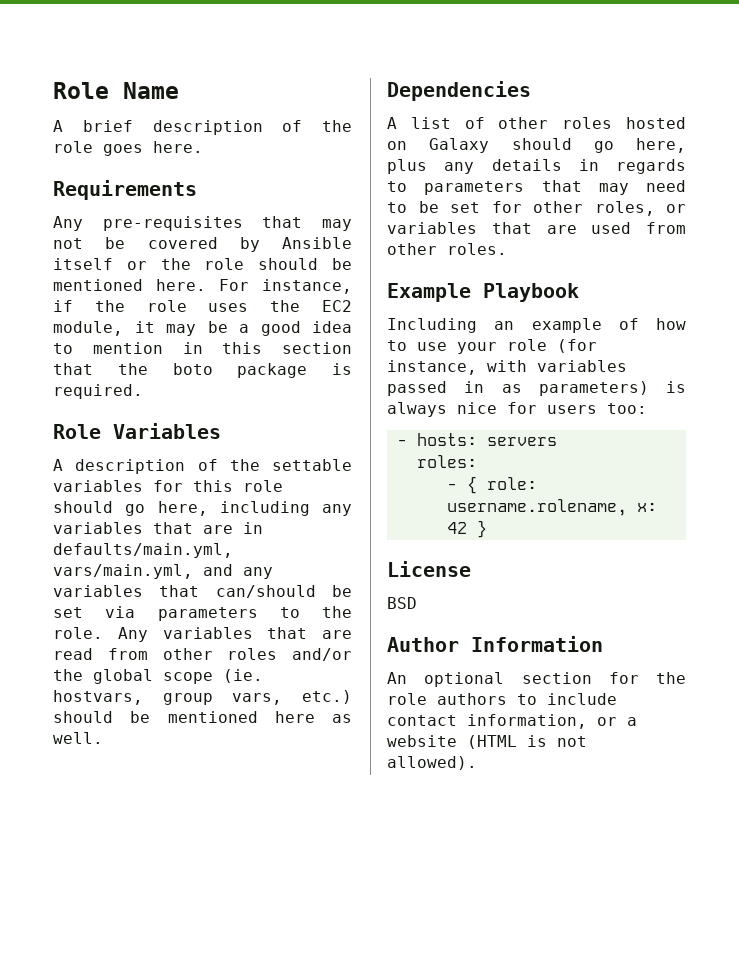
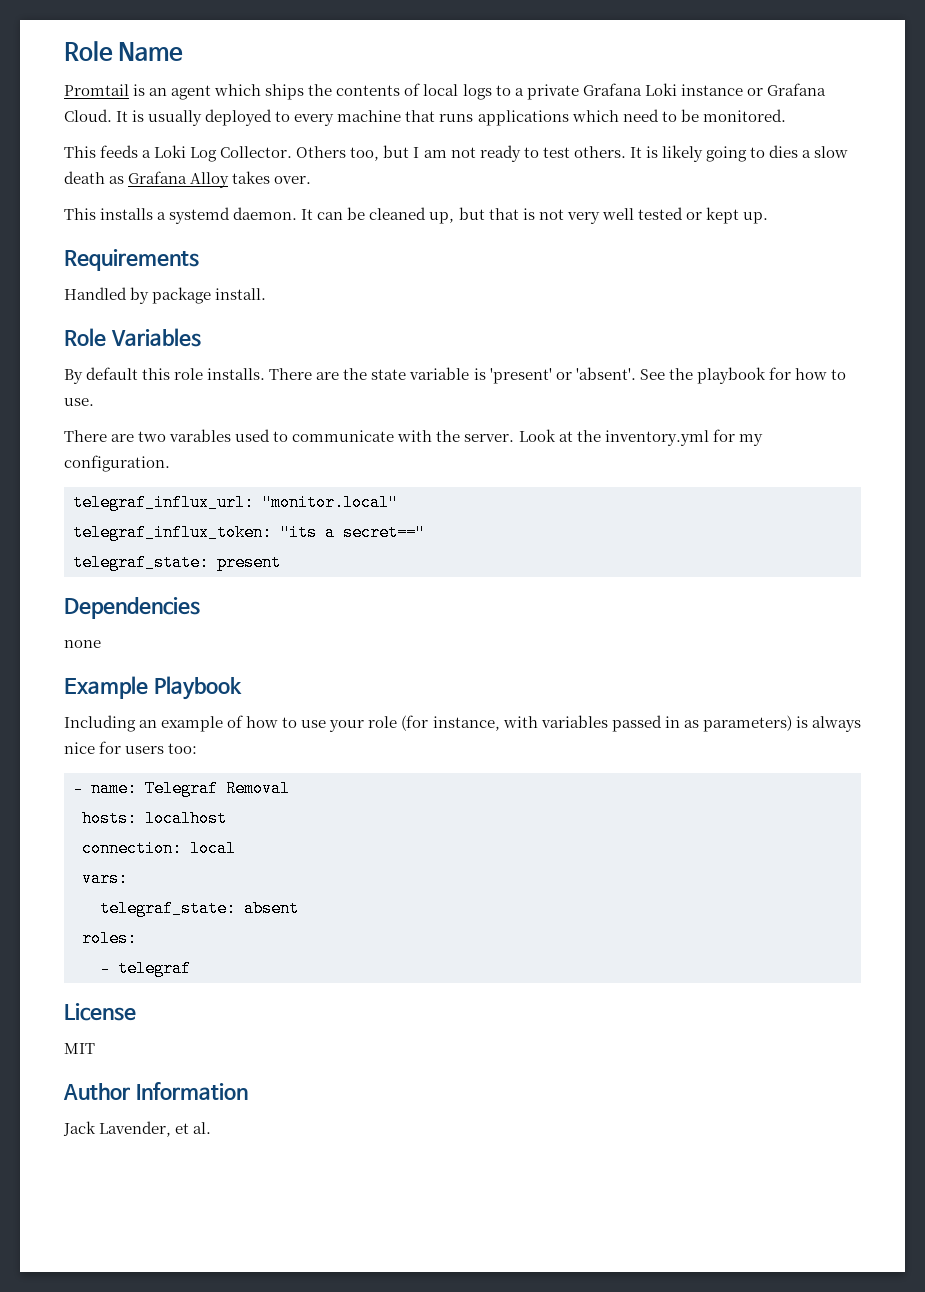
- A brief description of the role goes here.
+ Promtail is an agent which ships the contents of local logs to a private Grafana Loki instance or Grafana Cloud. It is usually deployed to every machine that runs applications which need to be monitored.
+ This feeds a Loki Log Collector. Others too, but I am not ready to test others. It is likely going to dies a slow death as Grafana Alloy takes over.
+ This installs a systemd daemon. It can be cleaned up, but that is not very well tested or kept up.
  Requirements
- Any pre-requisites that may not be covered by Ansible itself or the role should be mentioned here. For instance, if the role uses the EC2 module, it may be a good idea to mention in this section that the boto package is required.
+ Handled by package install.
  Role Variables
- A description of the settable variables for this role should go here, including any variables that are in defaults/main.yml, vars/main.yml, and any variables that can/should be set via parameters to the role. Any variables that are read from other roles and/or the global scope (ie. hostvars, group vars, etc.) should be mentioned here as well.
+ By default this role installs. There are the state variable is 'present' or 'absent'. See the playbook for how to use.
+ There are two varables used to communicate with the server. Look at the inventory.yml for my configuration.
+ telegraf_influx_url: "monitor.local"
+ telegraf_influx_token: "its a secret=="
+ telegraf_state: present
  Dependencies
- A list of other roles hosted on Galaxy should go here, plus any details in regards to parameters that may need to be set for other roles, or variables that are used from other roles.
+ none
- - hosts: servers
+ - name: Telegraf Removal
+ hosts: localhost
+ connection: local
+ vars:
+ telegraf_state: absent
  roles:
- - { role: username.rolename, x: 42 }
+ - telegraf
- BSD
+ MIT
- An optional section for the role authors to include contact information, or a website (HTML is not allowed).
+ Jack Lavender, et al.

